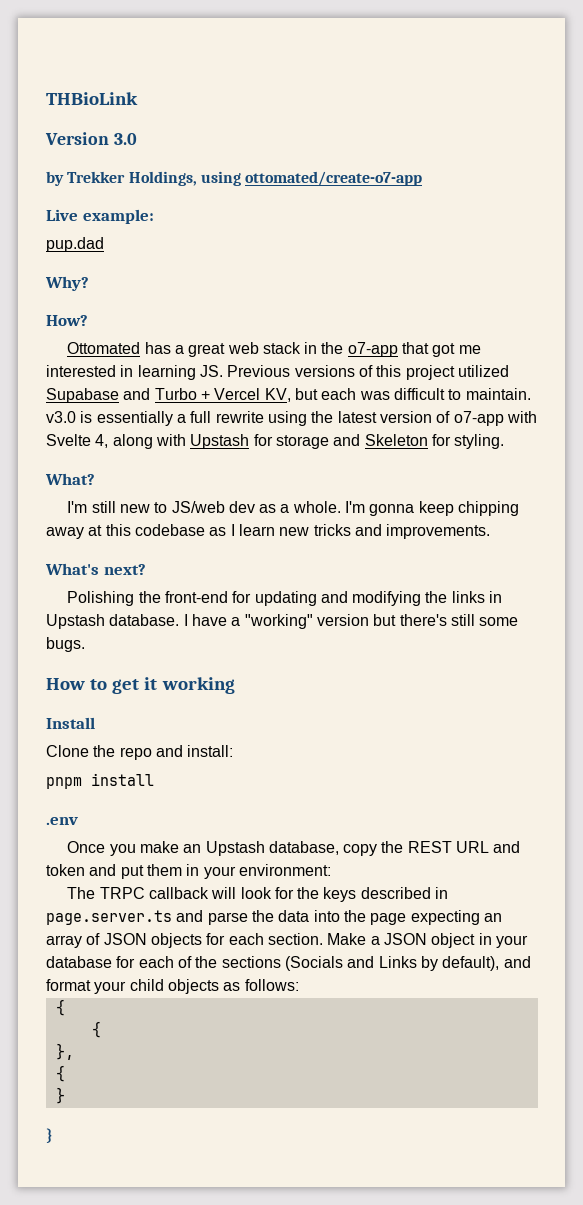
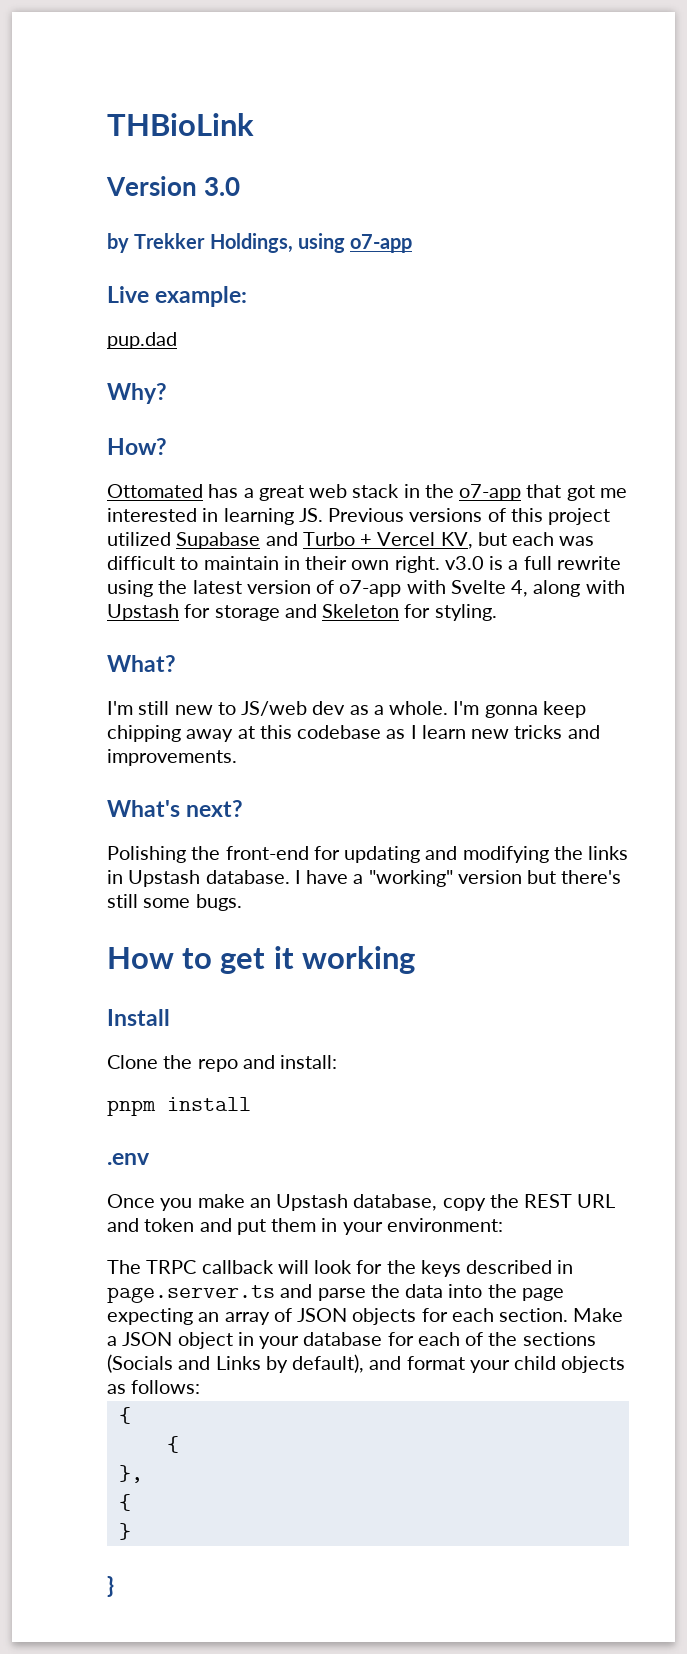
- by Trekker Holdings, using ottomated/create-o7-app
+ by Trekker Holdings, using o7-app
- Ottomated has a great web stack in the o7-app that got me interested in learning JS. Previous versions of this project utilized Supabase and Turbo + Vercel KV, but each was difficult to maintain. v3.0 is essentially a full rewrite using the latest version of o7-app with Svelte 4, along with Upstash for storage and Skeleton for styling.
+ Ottomated has a great web stack in the o7-app that got me interested in learning JS. Previous versions of this project utilized Supabase and Turbo + Vercel KV, but each was difficult to maintain in their own right. v3.0 is a full rewrite using the latest version of o7-app with Svelte 4, along with Upstash for storage and Skeleton for styling.

